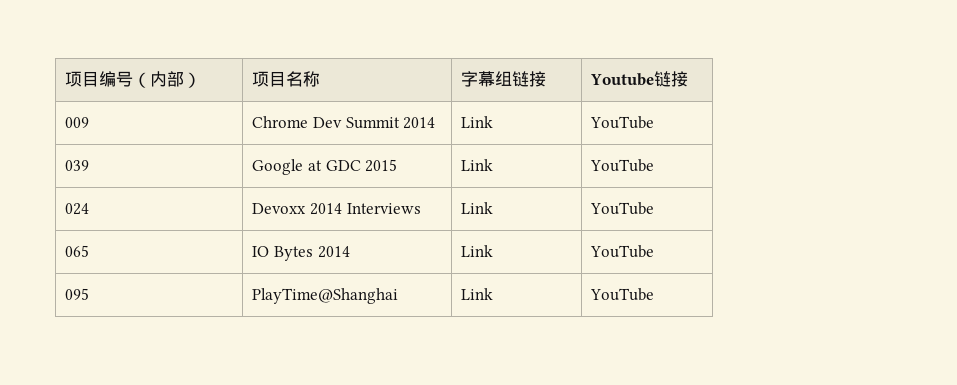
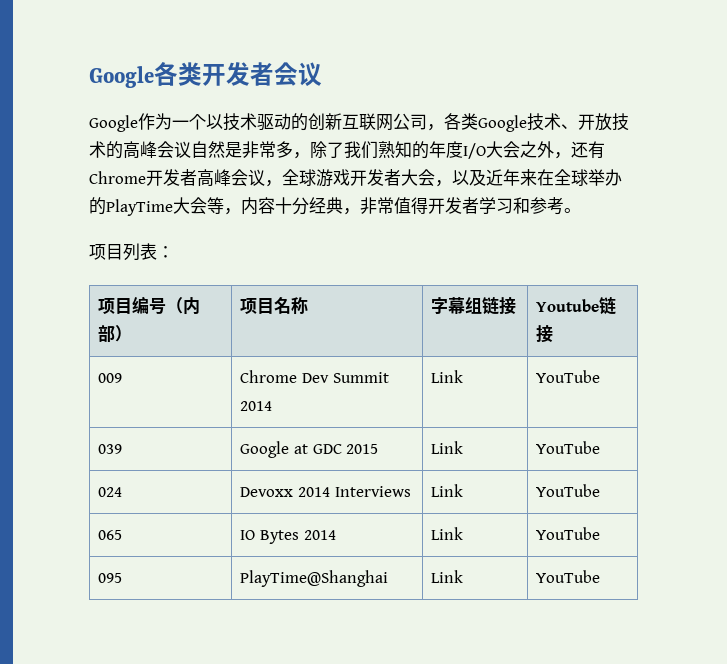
+ Google各类开发者会议
+ Google作为一个以技术驱动的创新互联网公司，各类Google技术、开放技术的高峰会议自然是非常多，除了我们熟知的年度I/O大会之外，还有Chrome开发者高峰会议，全球游戏开发者大会，以及近年来在全球举办的PlayTime大会等，内容十分经典，非常值得开发者学习和参考。
+ 项目列表：

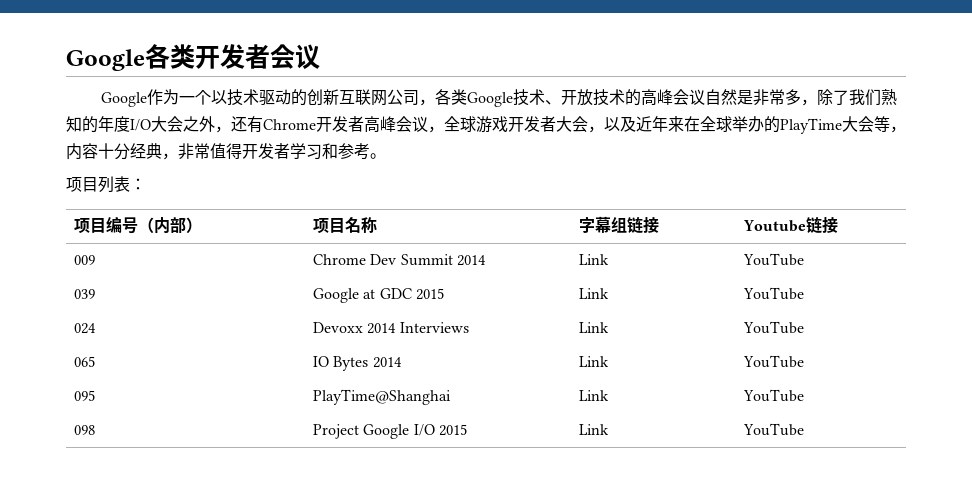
+ 098 | Project Google I/O 2015 | Link | YouTube

